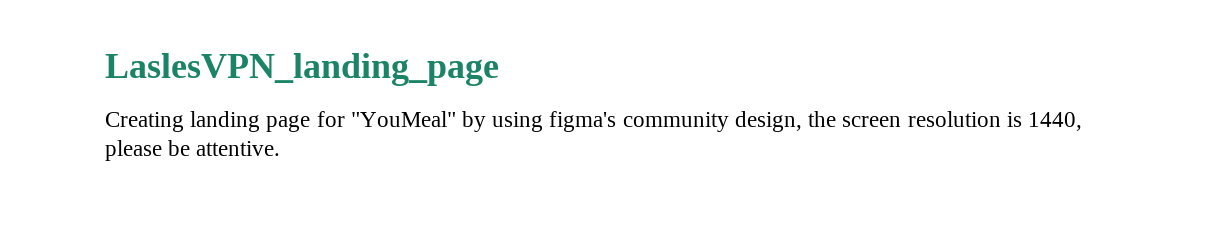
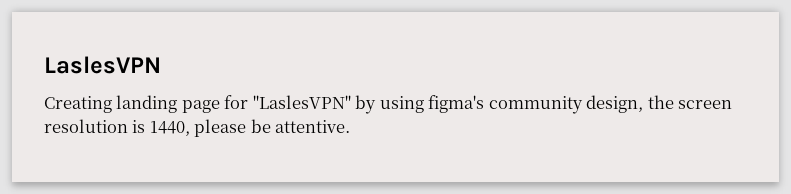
- LaslesVPN_landing_page
+ LaslesVPN
- Creating landing page for "YouMeal" by using figma's community design, the screen resolution is 1440, please be attentive.
+ Creating landing page for "LaslesVPN" by using figma's community design, the screen resolution is 1440, please be attentive.

